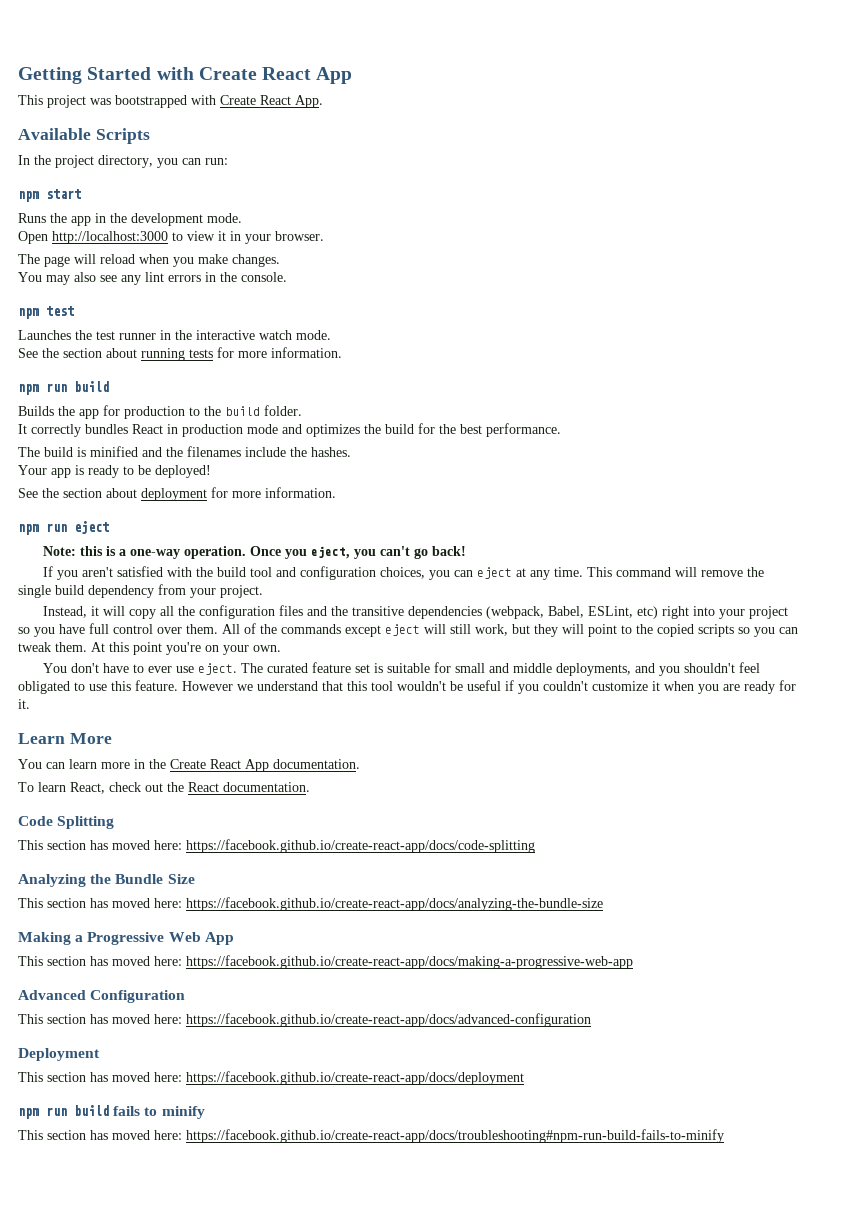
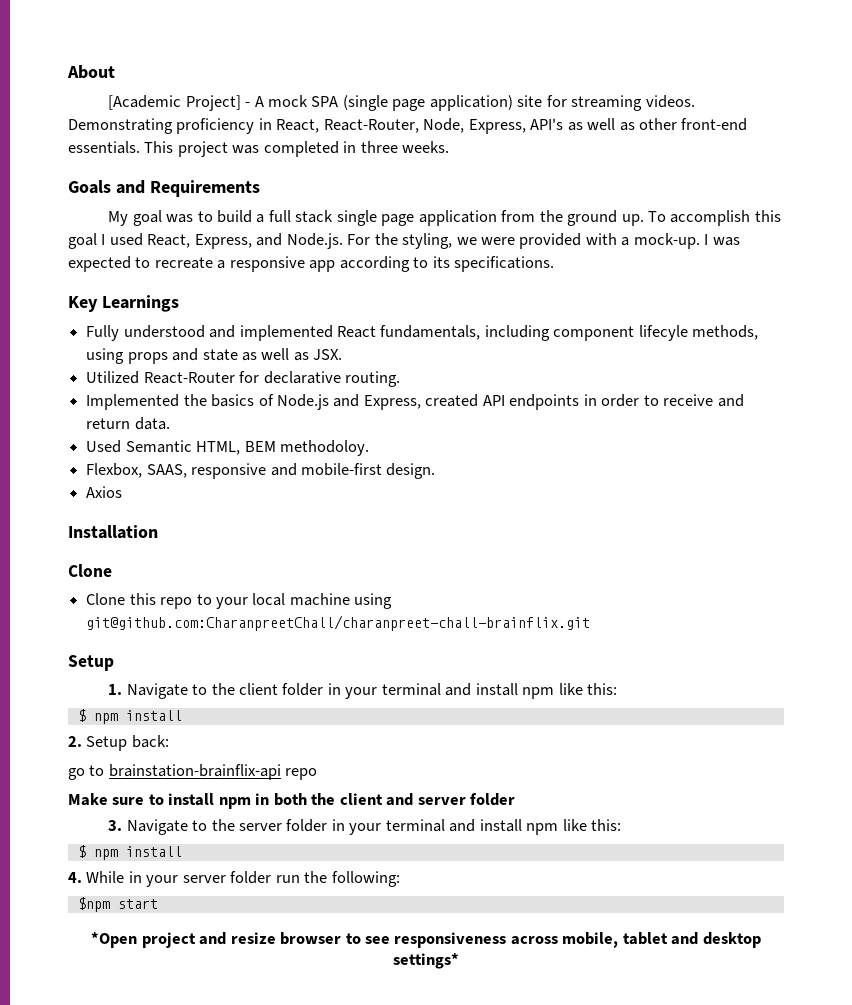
- Getting Started with Create React App
- This project was bootstrapped with Create React App.
- Available Scripts
- In the project directory, you can run:
- npm start
- Runs the app in the development mode.
- Open http://localhost:3000 to view it in your browser.
- The page will reload when you make changes.
- You may also see any lint errors in the console.
- npm test
- Launches the test runner in the interactive watch mode.
- See the section about running tests for more information.
- npm run build
- Builds the app for production to the build folder.
- It correctly bundles React in production mode and optimizes the build for the best performance.
- The build is minified and the filenames include the hashes.
- Your app is ready to be deployed!
- See the section about deployment for more information.
- npm run eject
- Note: this is a one-way operation. Once you eject, you can't go back!
- If you aren't satisfied with the build tool and configuration choices, you can eject at any time. This command will remove the single build dependency from your project.
- Instead, it will copy all the configuration files and the transitive dependencies (webpack, Babel, ESLint, etc) right into your project so you have full control over them. All of the commands except eject will still work, but they will point to the copied scripts so you can tweak them. At this point you're on your own.
- You don't have to ever use eject. The curated feature set is suitable for small and middle deployments, and you shouldn't feel obligated to use this feature. However we understand that this tool wouldn't be useful if you couldn't customize it when you are ready for it.
- Learn More
- You can learn more in the Create React App documentation.
- To learn React, check out the React documentation.
- Code Splitting
- This section has moved here: https://facebook.github.io/create-react-app/docs/code-splitting
- Analyzing the Bundle Size
- This section has moved here: https://facebook.github.io/create-react-app/docs/analyzing-the-bundle-size
- Making a Progressive Web App
- This section has moved here: https://facebook.github.io/create-react-app/docs/making-a-progressive-web-app
- Advanced Configuration
- This section has moved here: https://facebook.github.io/create-react-app/docs/advanced-configuration
- Deployment
- This section has moved here: https://facebook.github.io/create-react-app/docs/deployment
- npm run build fails to minify
- This section has moved here: https://facebook.github.io/create-react-app/docs/troubleshooting#npm-run-build-fails-to-minify
+ About
+ [Academic Project] - A mock SPA (single page application) site for streaming videos. Demonstrating proficiency in React, React-Router, Node, Express, API's as well as other front-end essentials. This project was completed in three weeks.
+ Goals and Requirements
+ My goal was to build a full stack single page application from the ground up. To accomplish this goal I used React, Express, and Node.js. For the styling, we were provided with a mock-up. I was expected to recreate a responsive app according to its specifications.
+ Key Learnings
+ Fully understood and implemented React fundamentals, including component lifecyle methods, using props and state as well as JSX.
+ Utilized React-Router for declarative routing.
+ Implemented the basics of Node.js and Express, created API endpoints in order to receive and return data.
+ Used Semantic HTML, BEM methodoloy.
+ Flexbox, SAAS, responsive and mobile-first design.
+ Axios
+ Installation
+ Clone
+ Clone this repo to your local machine using git@github.com:CharanpreetChall/charanpreet-chall-brainflix.git
+ Setup
+ 1. Navigate to the client folder in your terminal and install npm like this:
+ $ npm install
+ 2. Setup back:
+ go to brainstation-brainflix-api repo
+ Make sure to install npm in both the client and server folder
+ 3. Navigate to the server folder in your terminal and install npm like this:
+ $ npm install
+ 4. While in your server folder run the following:
+ $npm start
+ *Open project and resize browser to see responsiveness across mobile, tablet and desktop settings*

